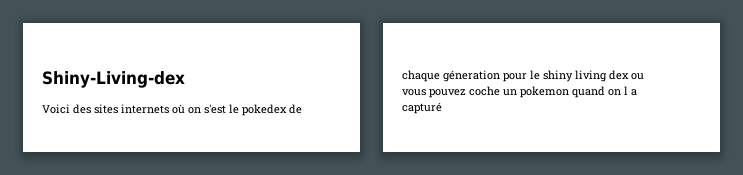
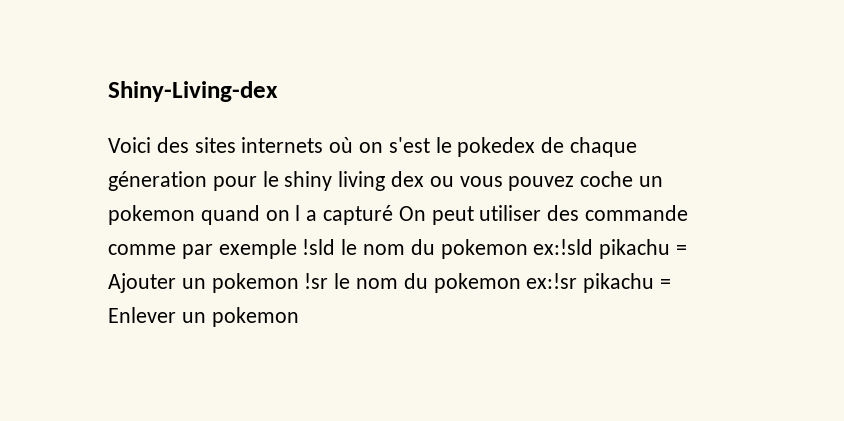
- Voici des sites internets où on s'est le pokedex de chaque géneration pour le shiny living dex ou vous pouvez coche un pokemon quand on l a capturé
+ Voici des sites internets où on s'est le pokedex de chaque géneration pour le shiny living dex ou vous pouvez coche un pokemon quand on l a capturé On peut utiliser des commande comme par exemple !sld le nom du pokemon ex:!sld pikachu = Ajouter un pokemon !sr le nom du pokemon ex:!sr pikachu = Enlever un pokemon

